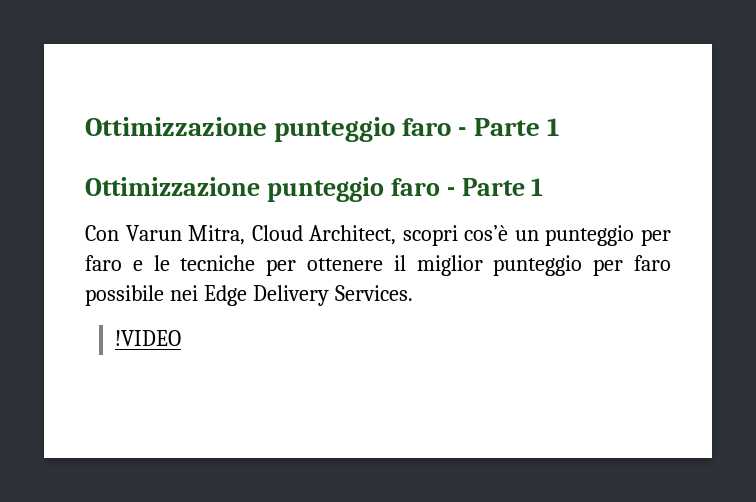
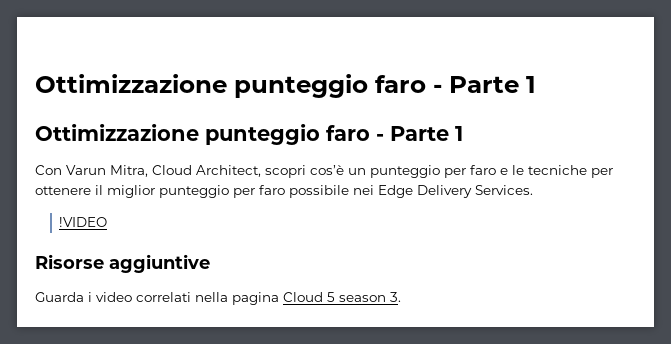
+ Risorse aggiuntive
+ Guarda i video correlati nella pagina Cloud 5 season 3.

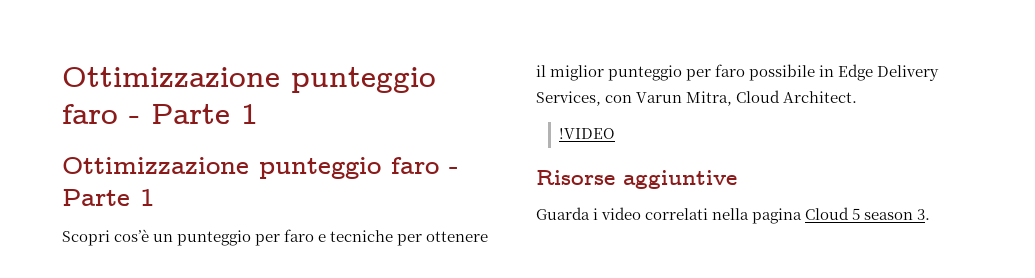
- Con Varun Mitra, Cloud Architect, scopri cos’è un punteggio per faro e le tecniche per ottenere il miglior punteggio per faro possibile nei Edge Delivery Services.
+ Scopri cos’è un punteggio per faro e tecniche per ottenere il miglior punteggio per faro possibile in Edge Delivery Services, con Varun Mitra, Cloud Architect.

